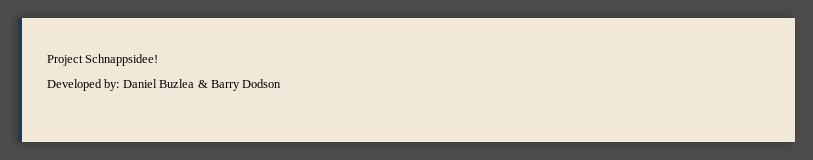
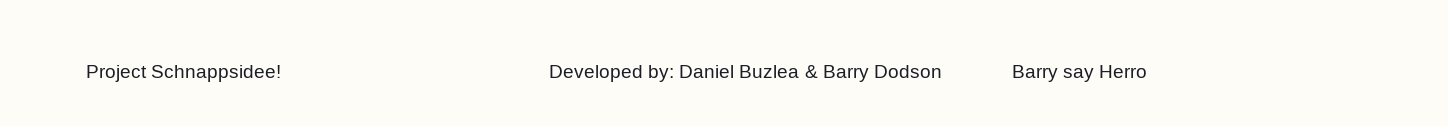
- Developed by: Daniel Buzlea & Barry Dodson
+ Developed by: Daniel Buzlea & Barry Dodson Barry say Herro

